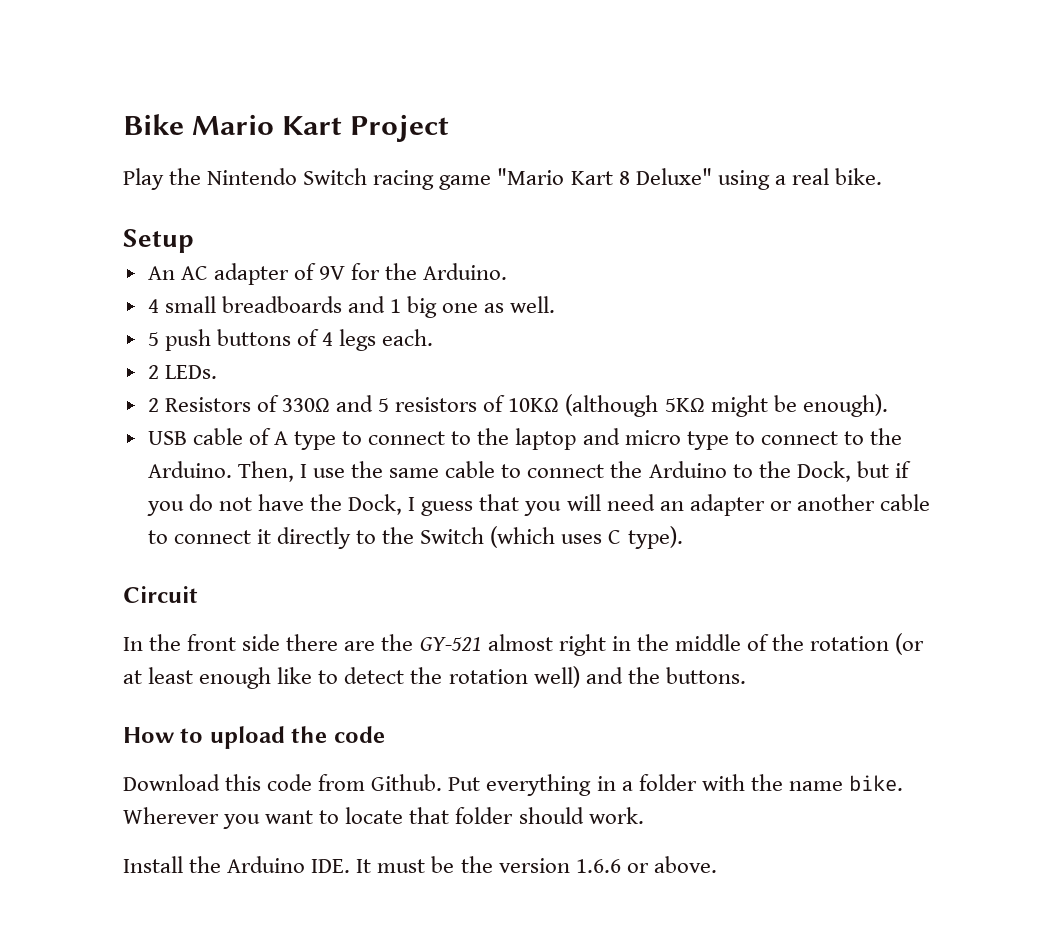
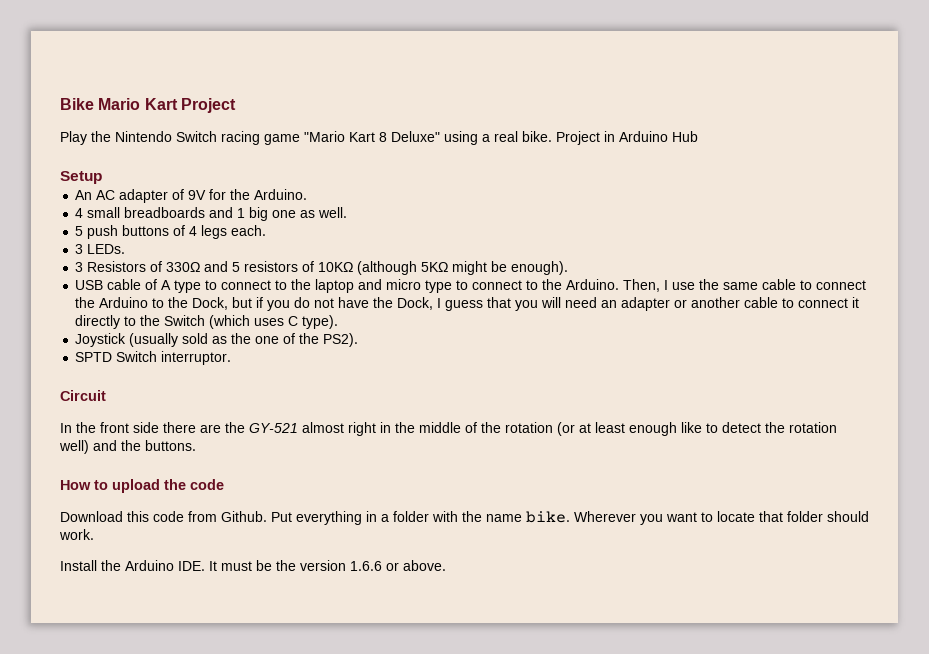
+ Project in Arduino Hub
- 2 LEDs.
+ 3 LEDs.
- 2 Resistors of 330Ω and 5 resistors of 10KΩ (although 5KΩ might be enough).
+ 3 Resistors of 330Ω and 5 resistors of 10KΩ (although 5KΩ might be enough).
+ Joystick (usually sold as the one of the PS2).
+ SPTD Switch interruptor.

